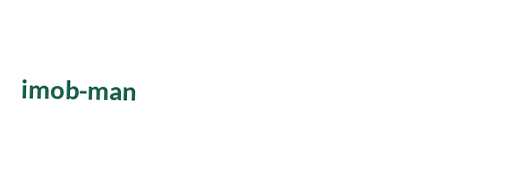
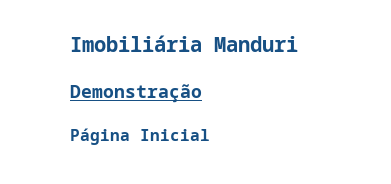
- imob-man
+ Imobiliária Manduri
+ Demonstração
+ Página Inicial

